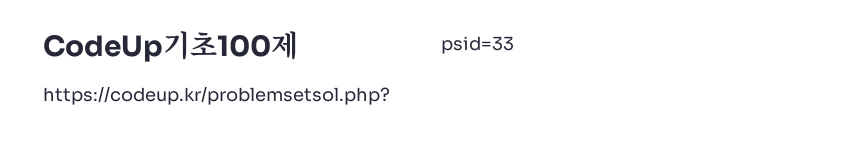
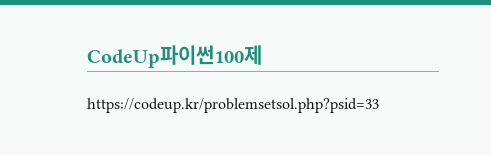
- CodeUp기초100제
+ CodeUp파이썬100제

